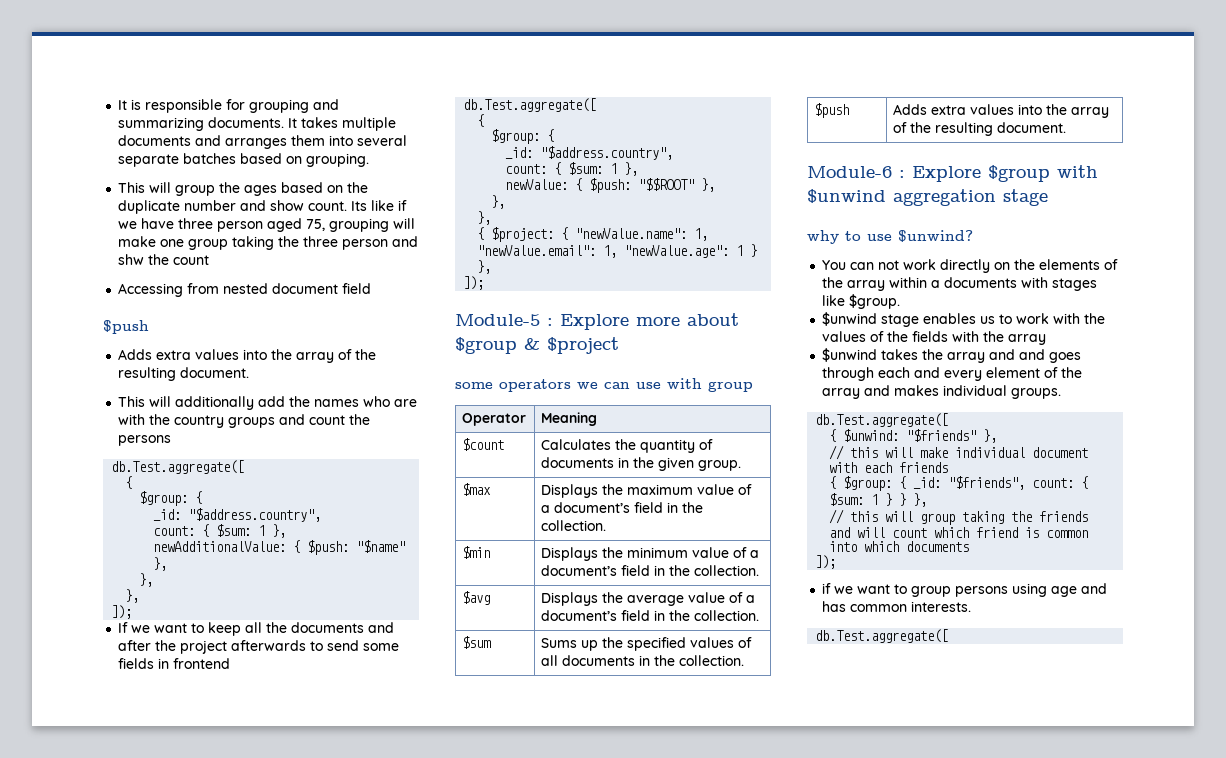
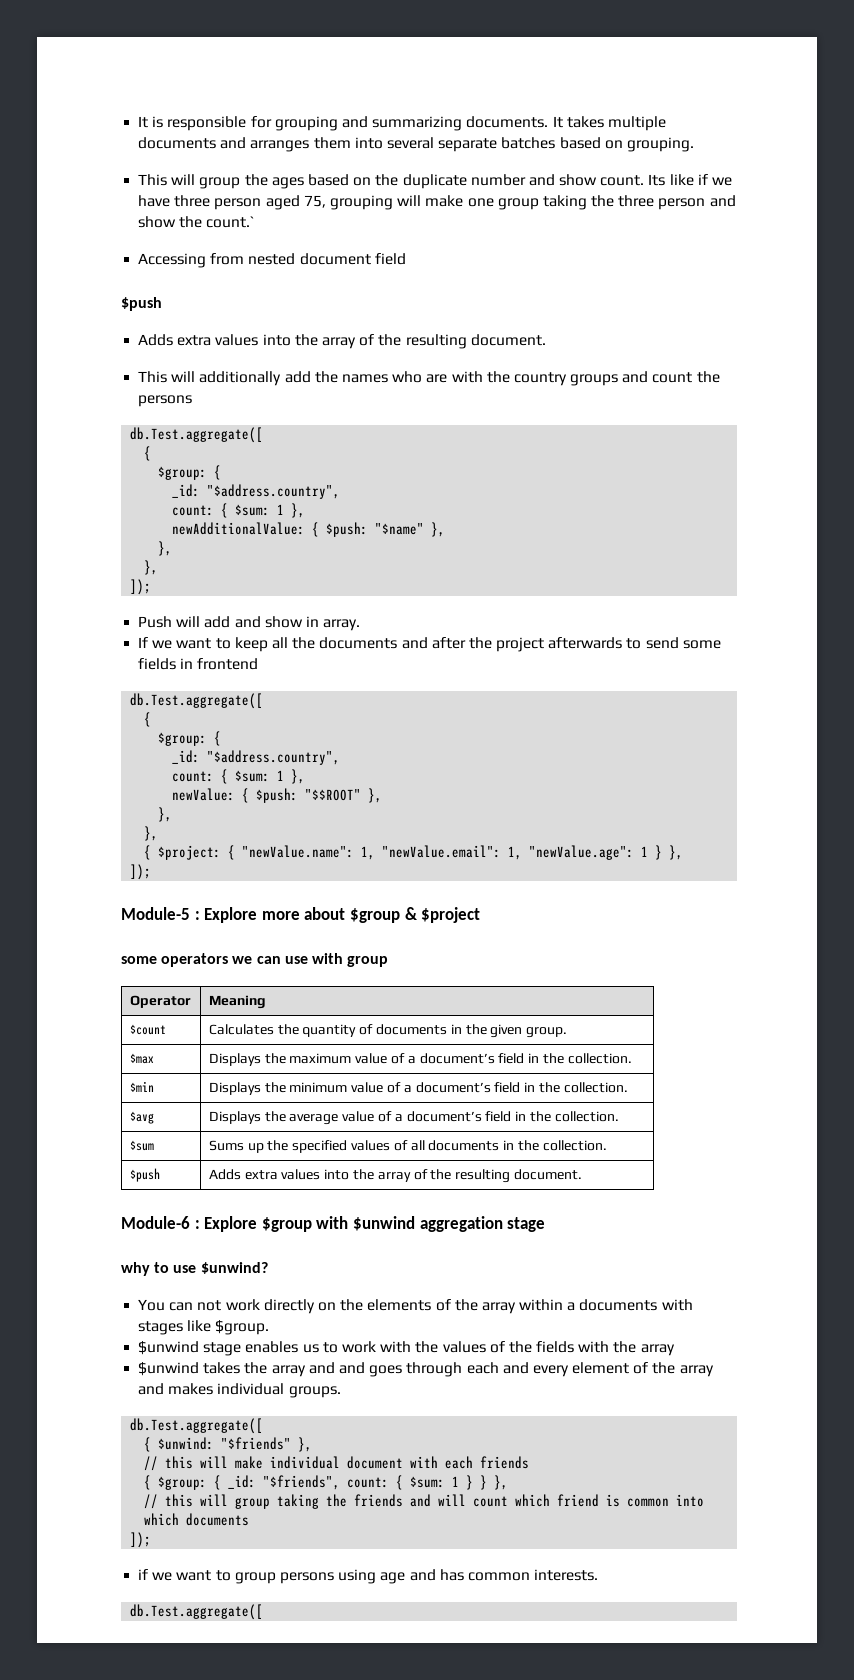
- Its like if we have three person aged 75, grouping will make one group taking the three person and shw the count
+ Its like if we have three person aged 75, grouping will make one group taking the three person and show the count.`
+ Push will add and show in array.

